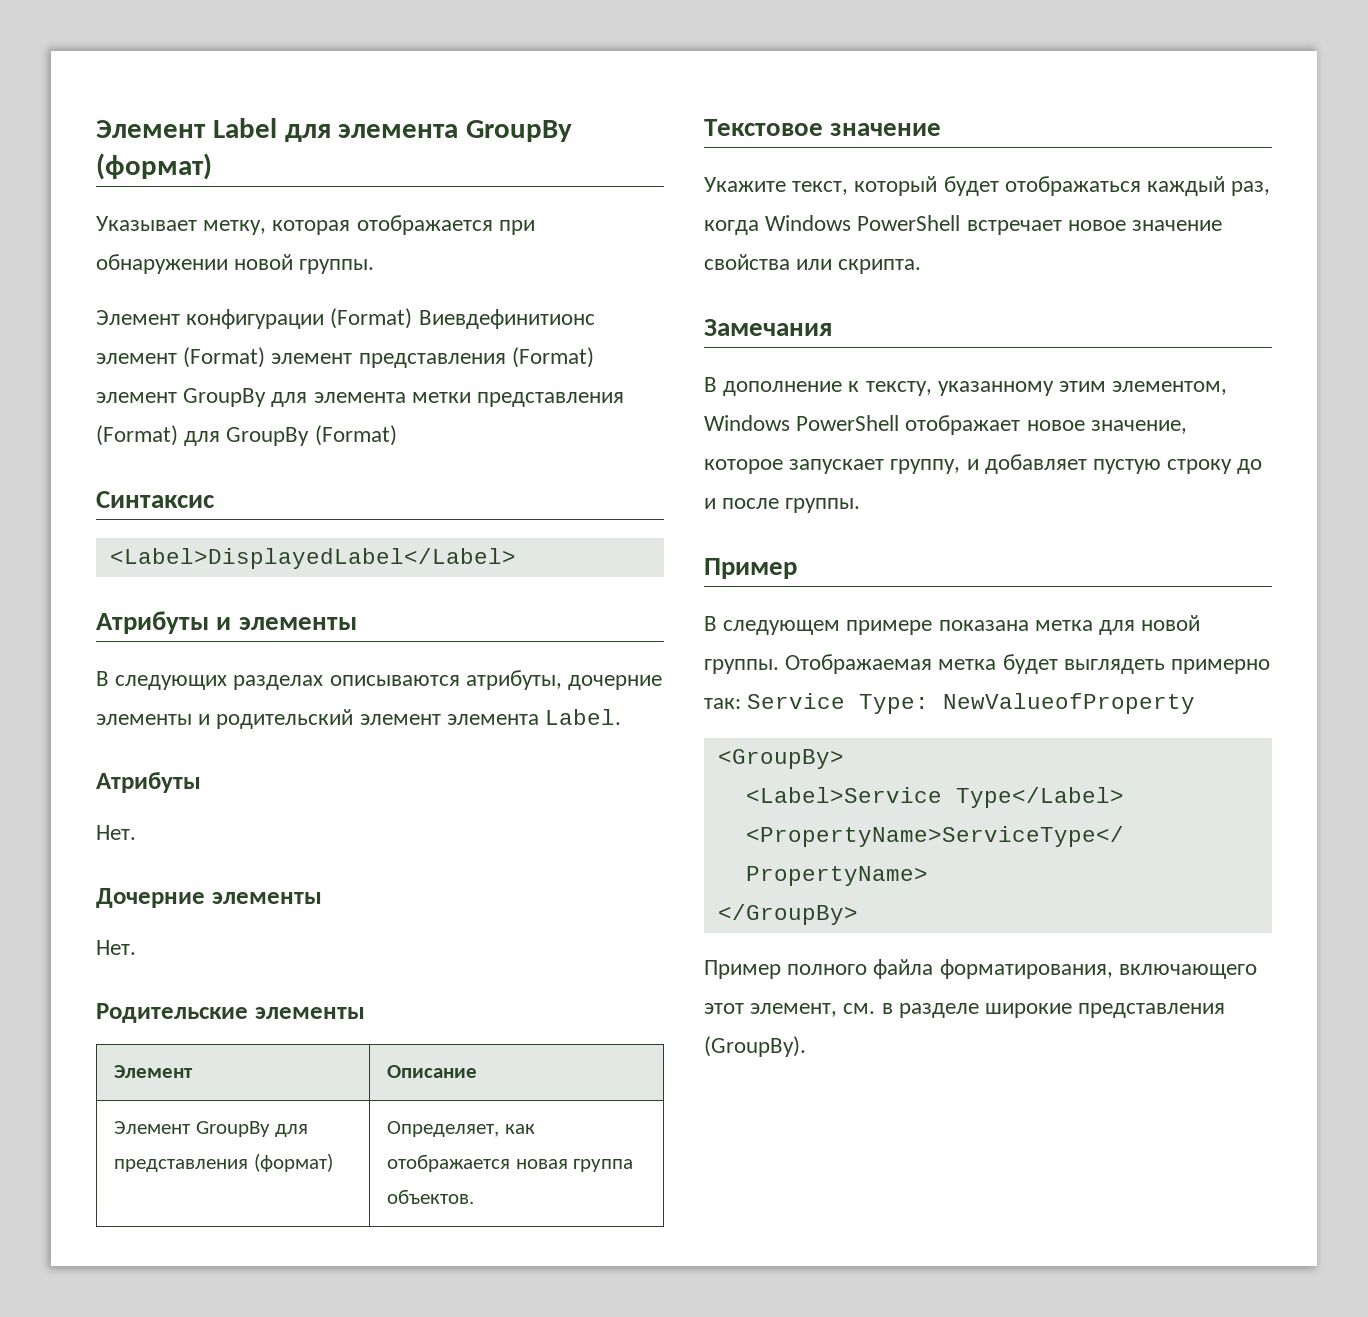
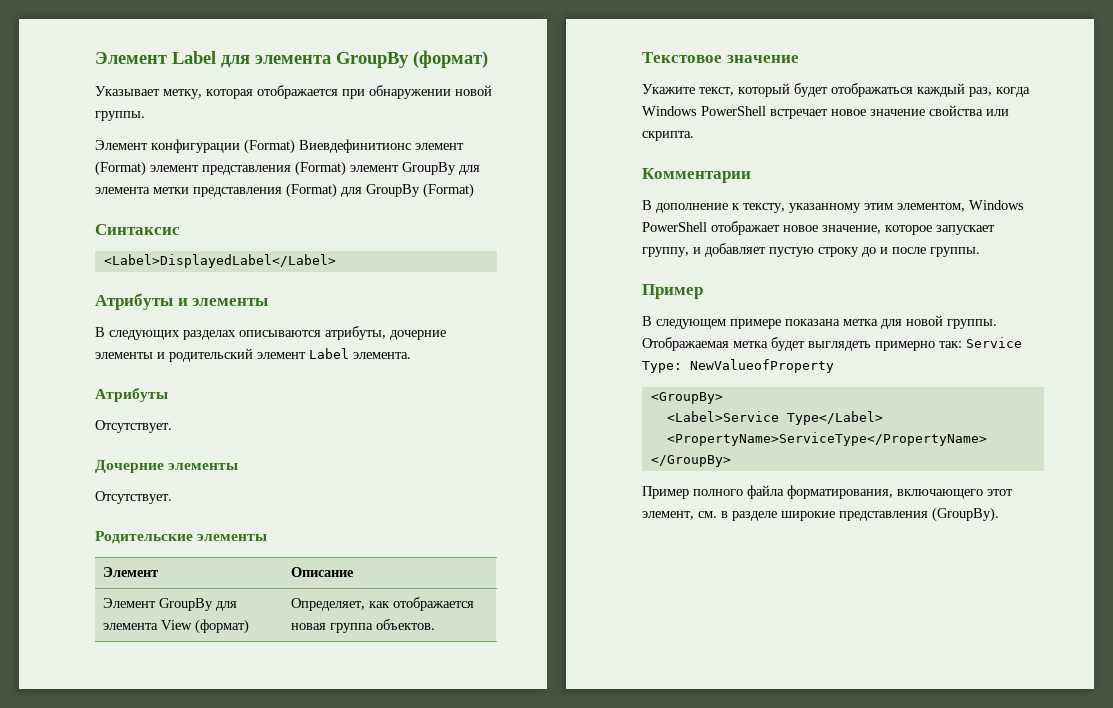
- В следующих разделах описываются атрибуты, дочерние элементы и родительский элемент элемента Label.
+ В следующих разделах описываются атрибуты, дочерние элементы и родительский элемент Label элемента.
  Атрибуты
- Нет.
+ Отсутствует.
  Дочерние элементы
- Нет.
+ Отсутствует.
- Элемент GroupBy для представления (формат) | Определяет, как отображается новая группа объектов.
+ Элемент GroupBy для элемента View (формат) | Определяет, как отображается новая группа объектов.
- Замечания
+ Комментарии

